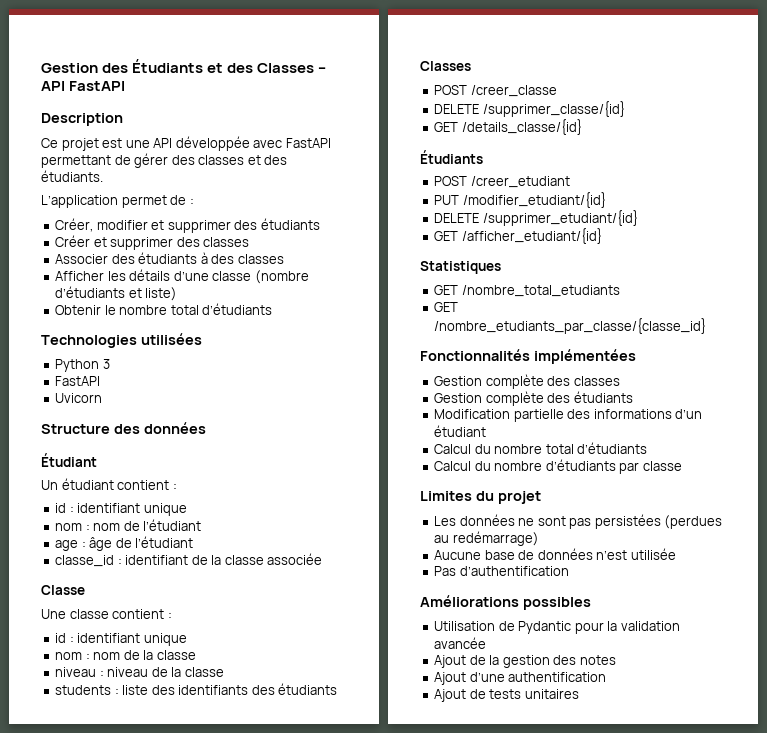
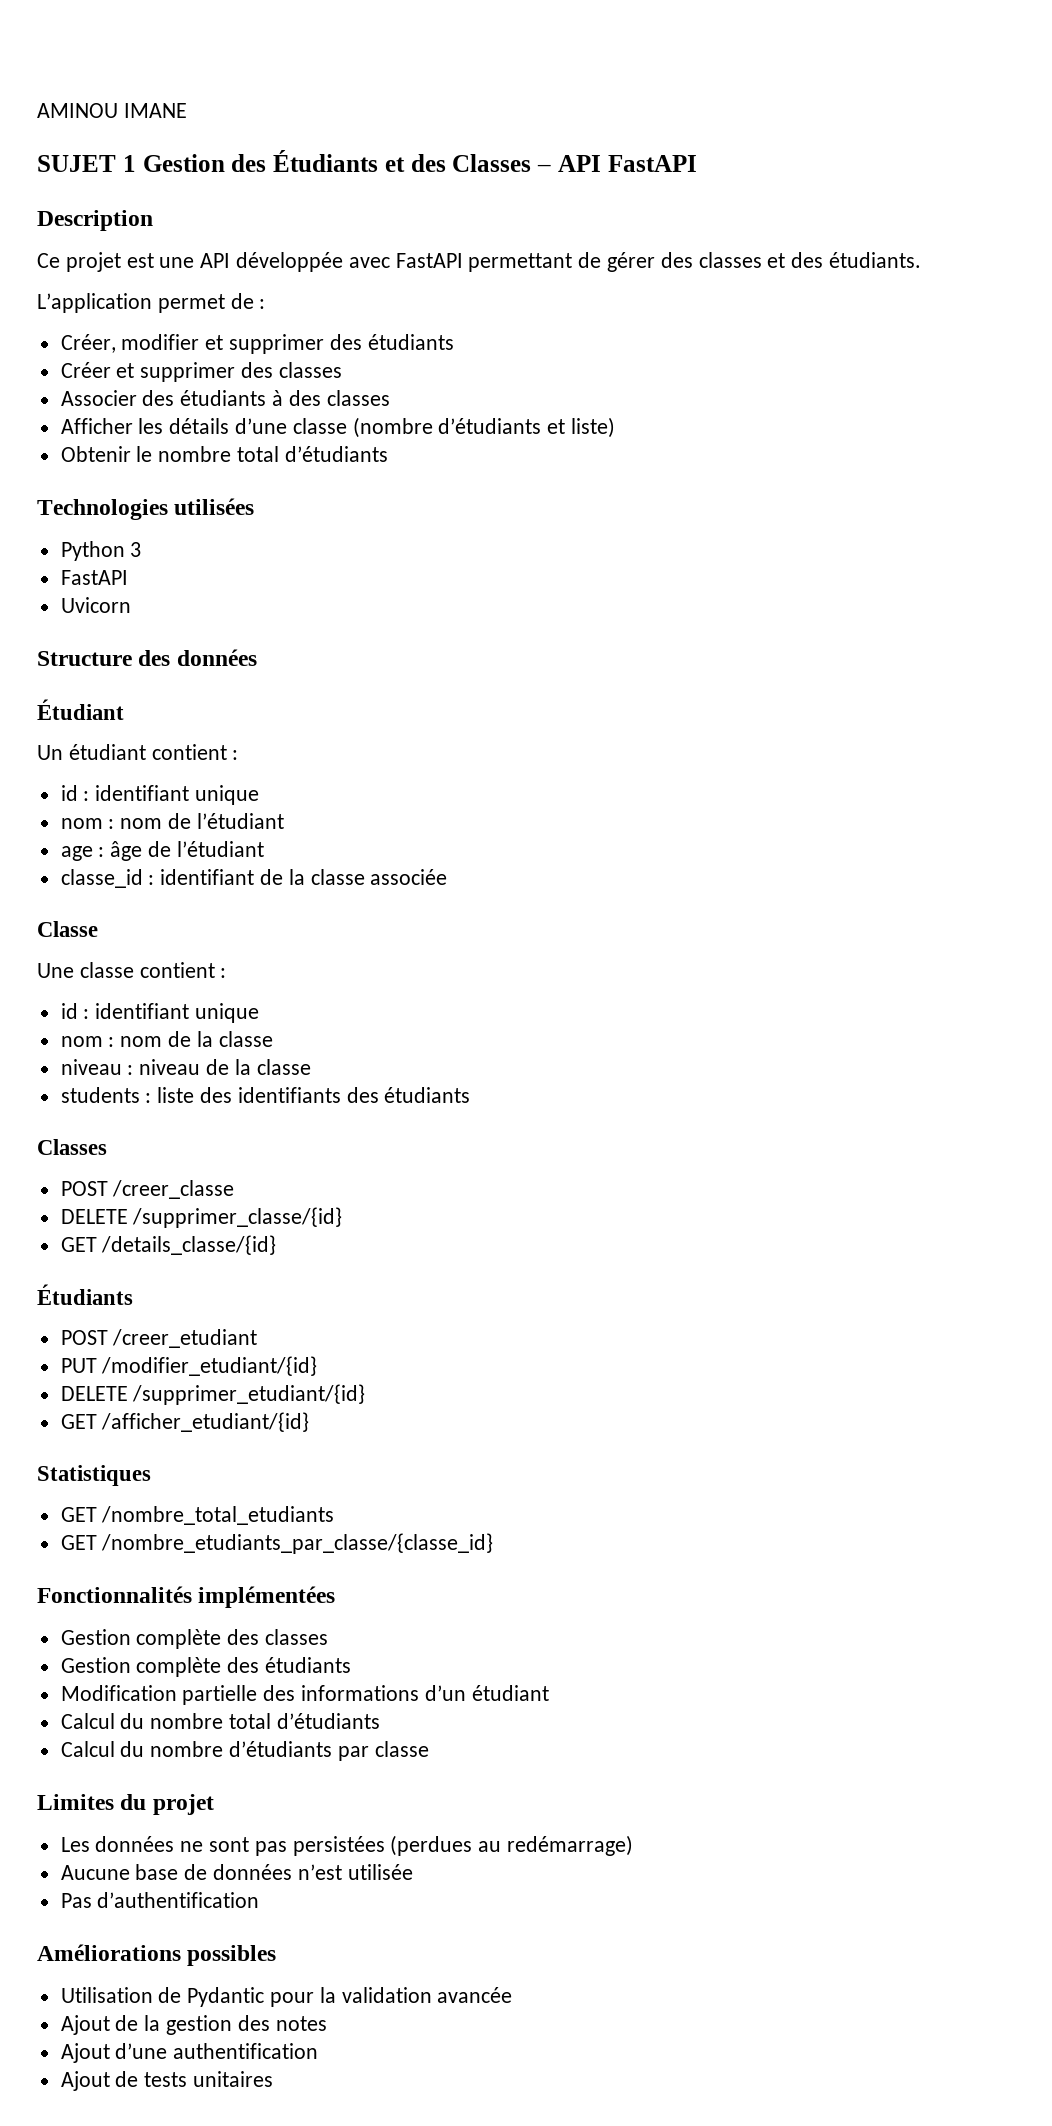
- Gestion des Étudiants et des Classes – API FastAPI
+ AMINOU IMANE
+ SUJET 1 Gestion des Étudiants et des Classes – API FastAPI

